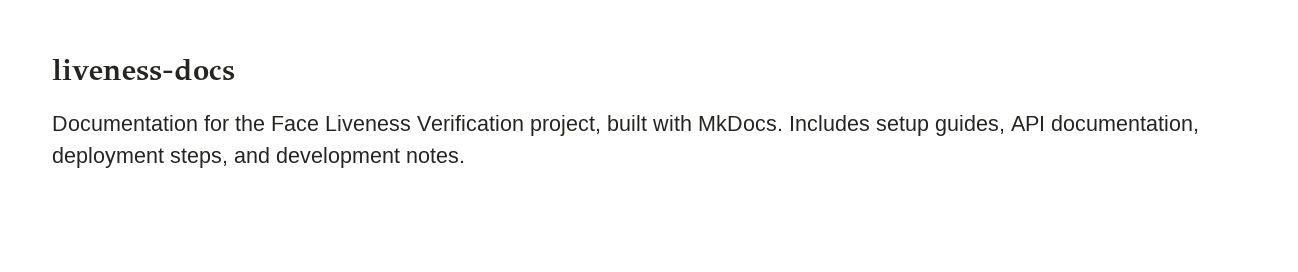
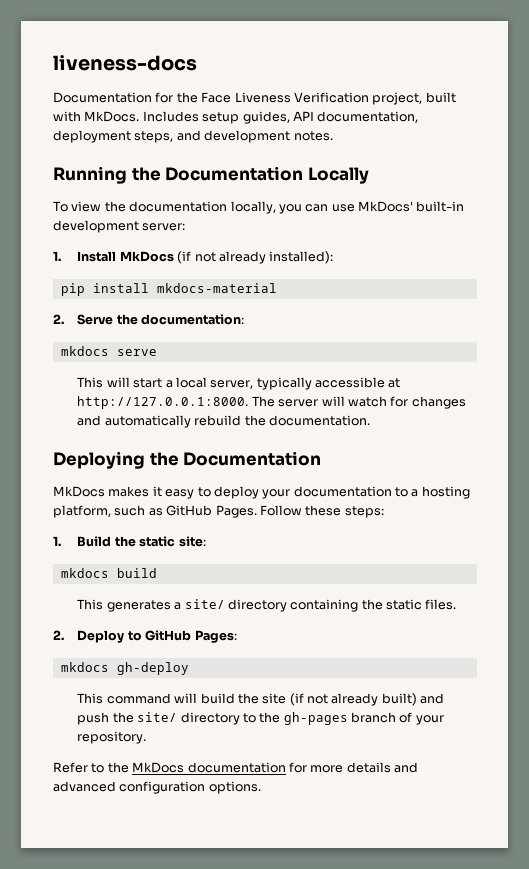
+ Running the Documentation Locally
+ To view the documentation locally, you can use MkDocs' built-in development server:
+ 1. Install MkDocs (if not already installed):
+ pip install mkdocs-material
+ 2. Serve the documentation:
+ mkdocs serve
+ This will start a local server, typically accessible at http://127.0.0.1:8000. The server will watch for changes and automatically rebuild the documentation.
+ Deploying the Documentation
+ MkDocs makes it easy to deploy your documentation to a hosting platform, such as GitHub Pages. Follow these steps:
+ 1. Build the static site:
+ mkdocs build
+ This generates a site/ directory containing the static files.
+ 2. Deploy to GitHub Pages:
+ mkdocs gh-deploy
+ This command will build the site (if not already built) and push the site/ directory to the gh-pages branch of your repository.
+ Refer to the MkDocs documentation for more details and advanced configuration options.

